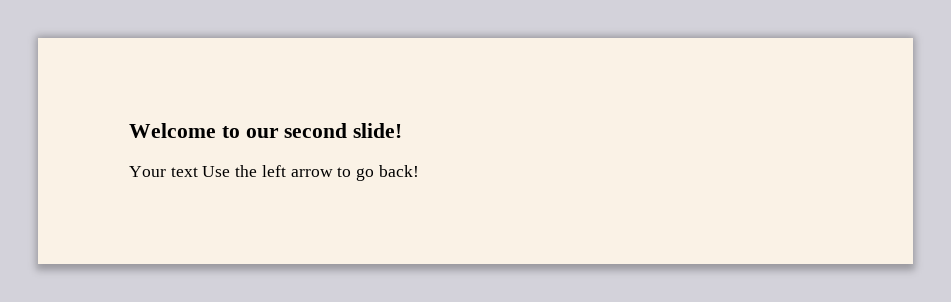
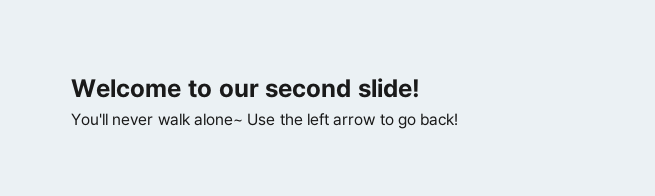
- Your text Use the left arrow to go back!
+ You'll never walk alone~ Use the left arrow to go back!

